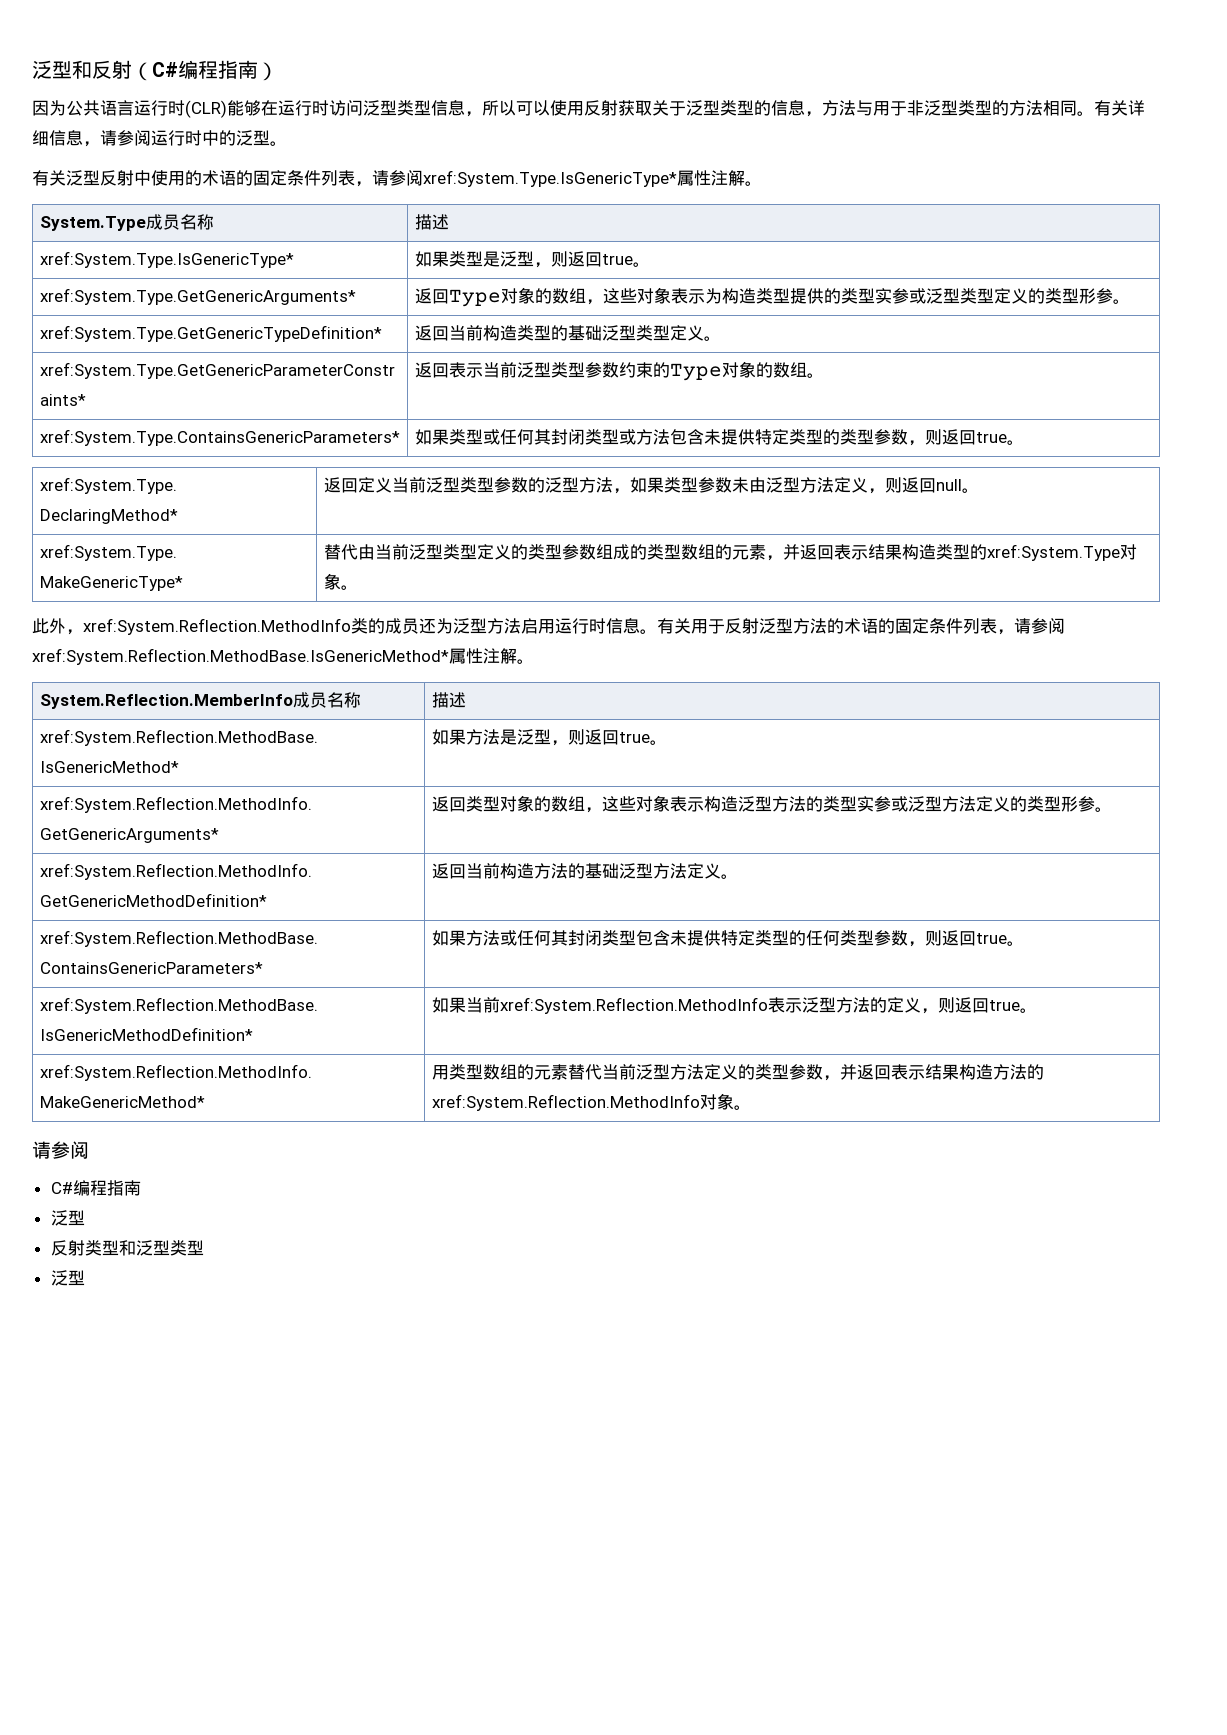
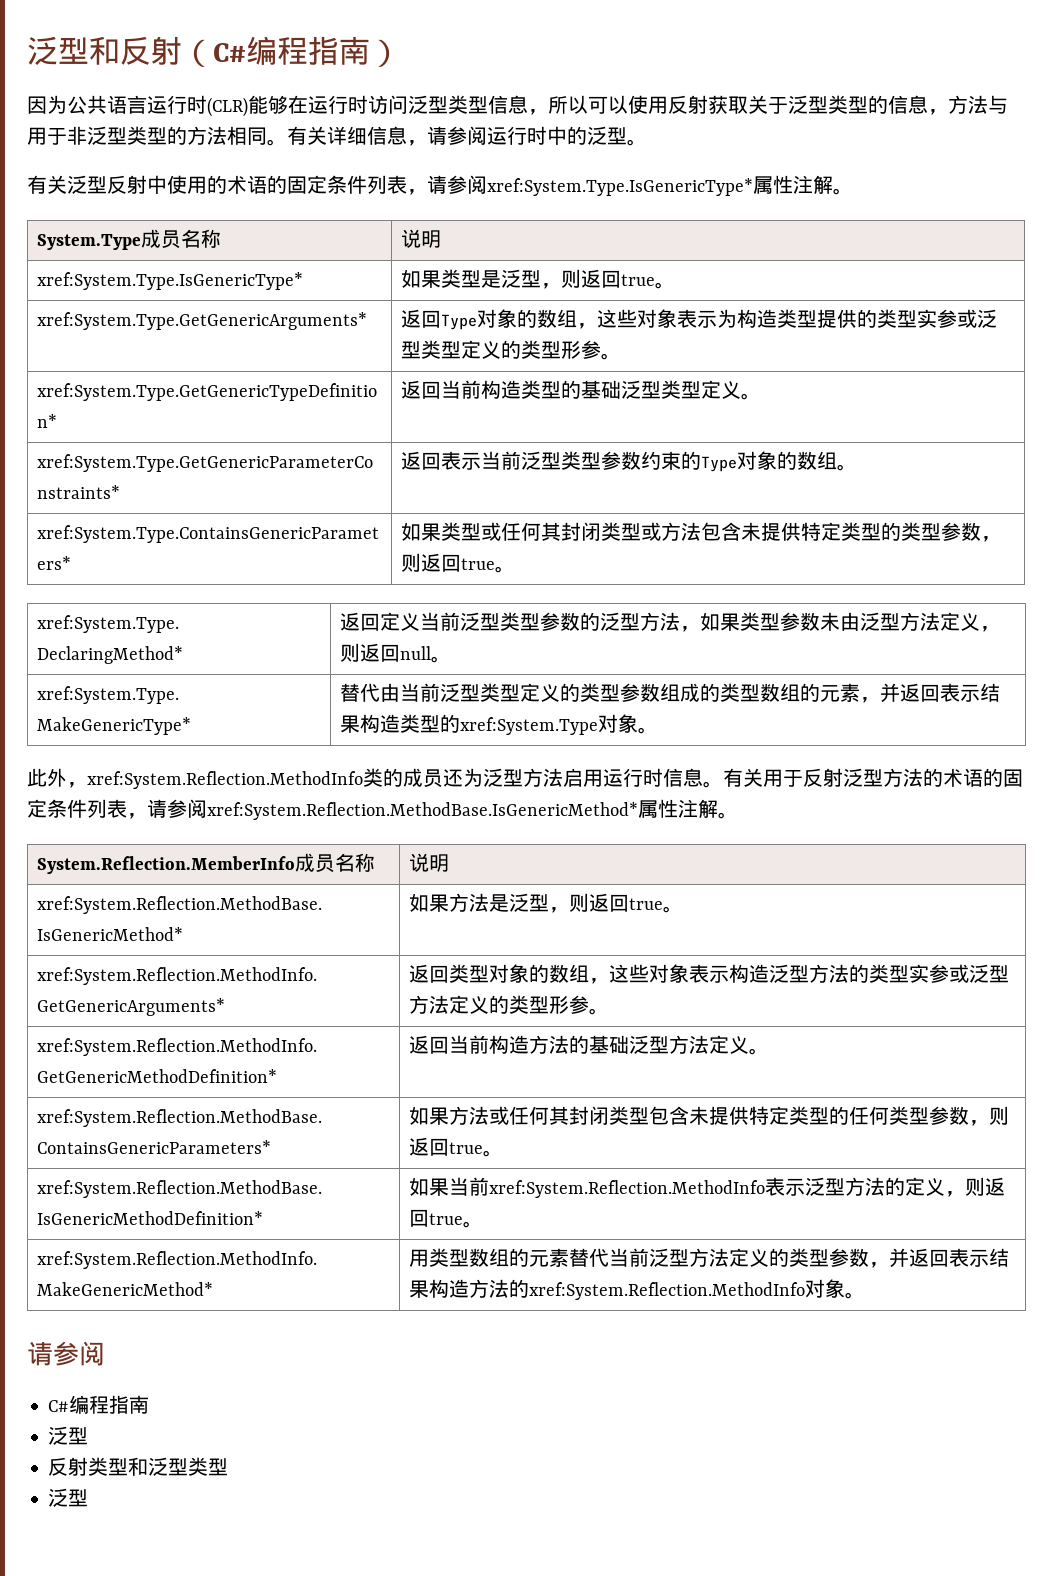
- System.Type成员名称 | 描述
+ System.Type成员名称 | 说明
- System.Reflection.MemberInfo成员名称 | 描述
+ System.Reflection.MemberInfo成员名称 | 说明

